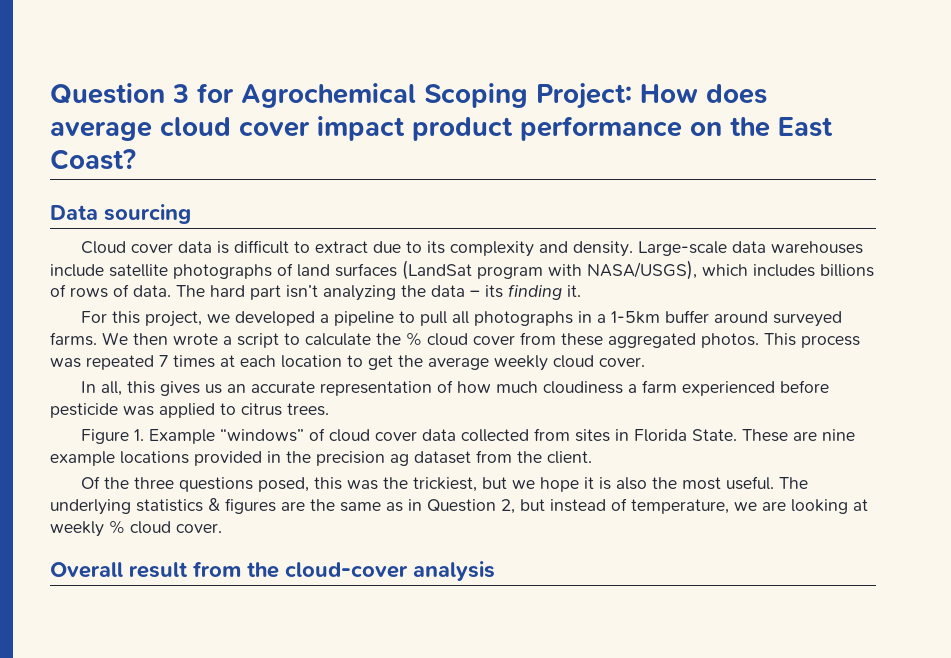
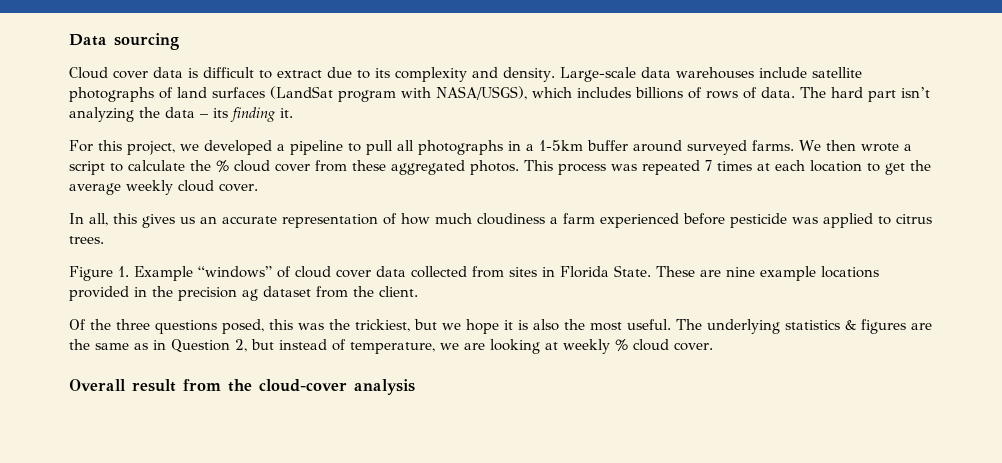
- Question 3 for Agrochemical Scoping Project: How does average cloud cover impact product performance on the East Coast?

